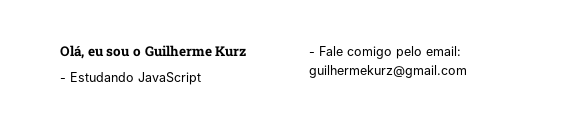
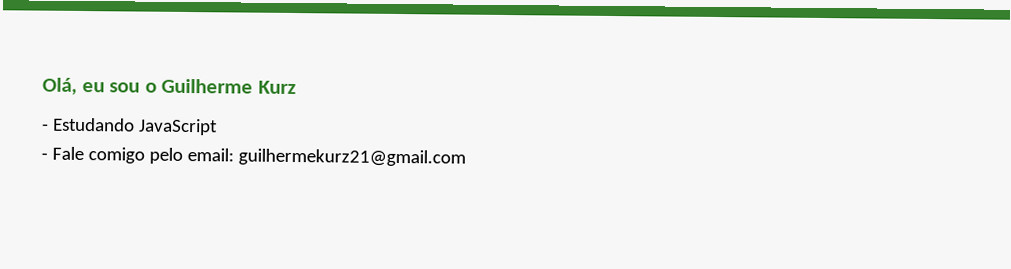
- - Fale comigo pelo email: guilhermekurz@gmail.com
+ - Fale comigo pelo email: guilhermekurz21@gmail.com

